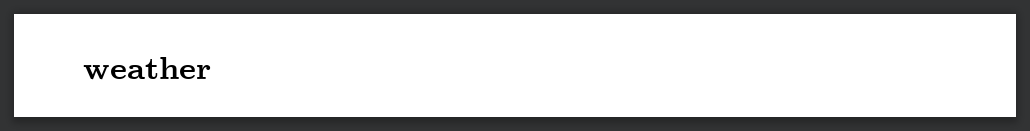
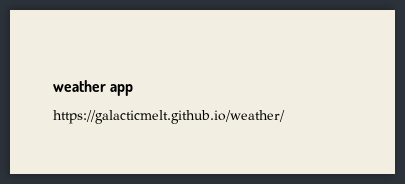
- weather
+ weather app
+ https://galacticmelt.github.io/weather/

